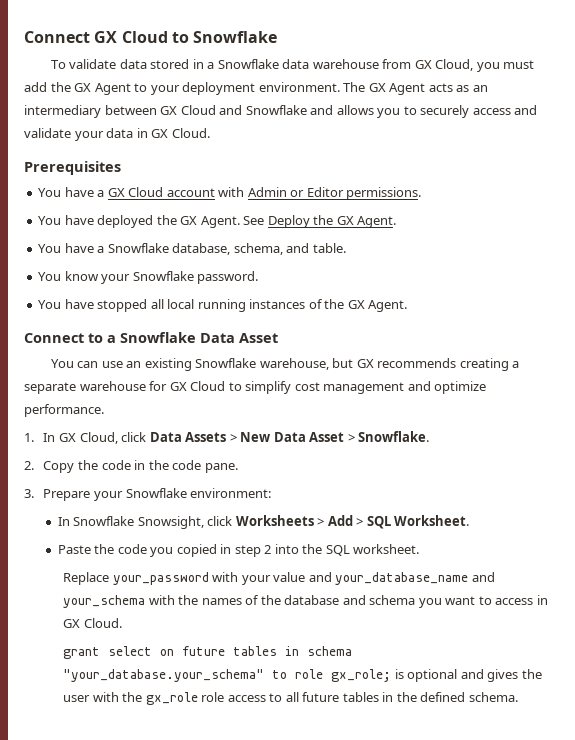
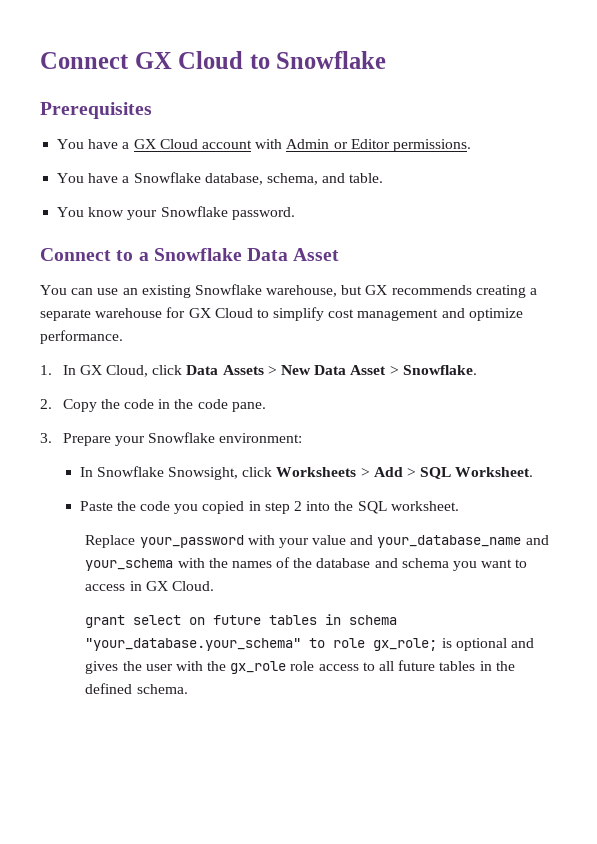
- To validate data stored in a Snowflake data warehouse from GX Cloud, you must add the GX Agent to your deployment environment. The GX Agent acts as an intermediary between GX Cloud and Snowflake and allows you to securely access and validate your data in GX Cloud.
- You have deployed the GX Agent. See Deploy the GX Agent.
- You have stopped all local running instances of the GX Agent.

